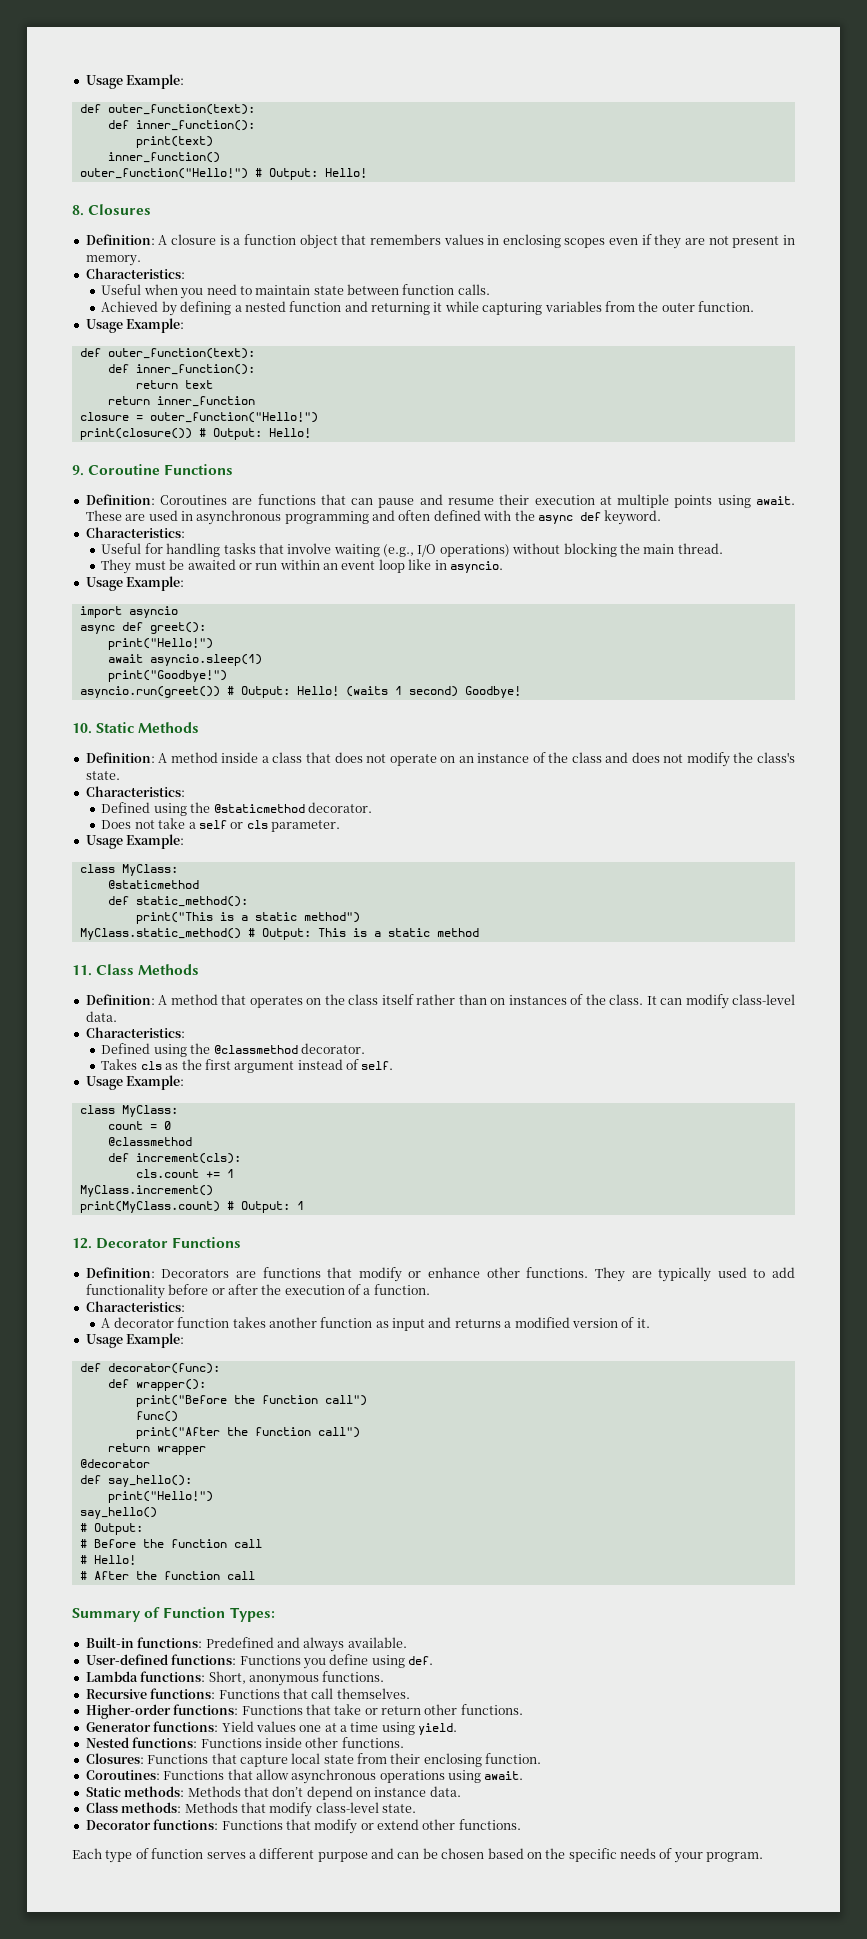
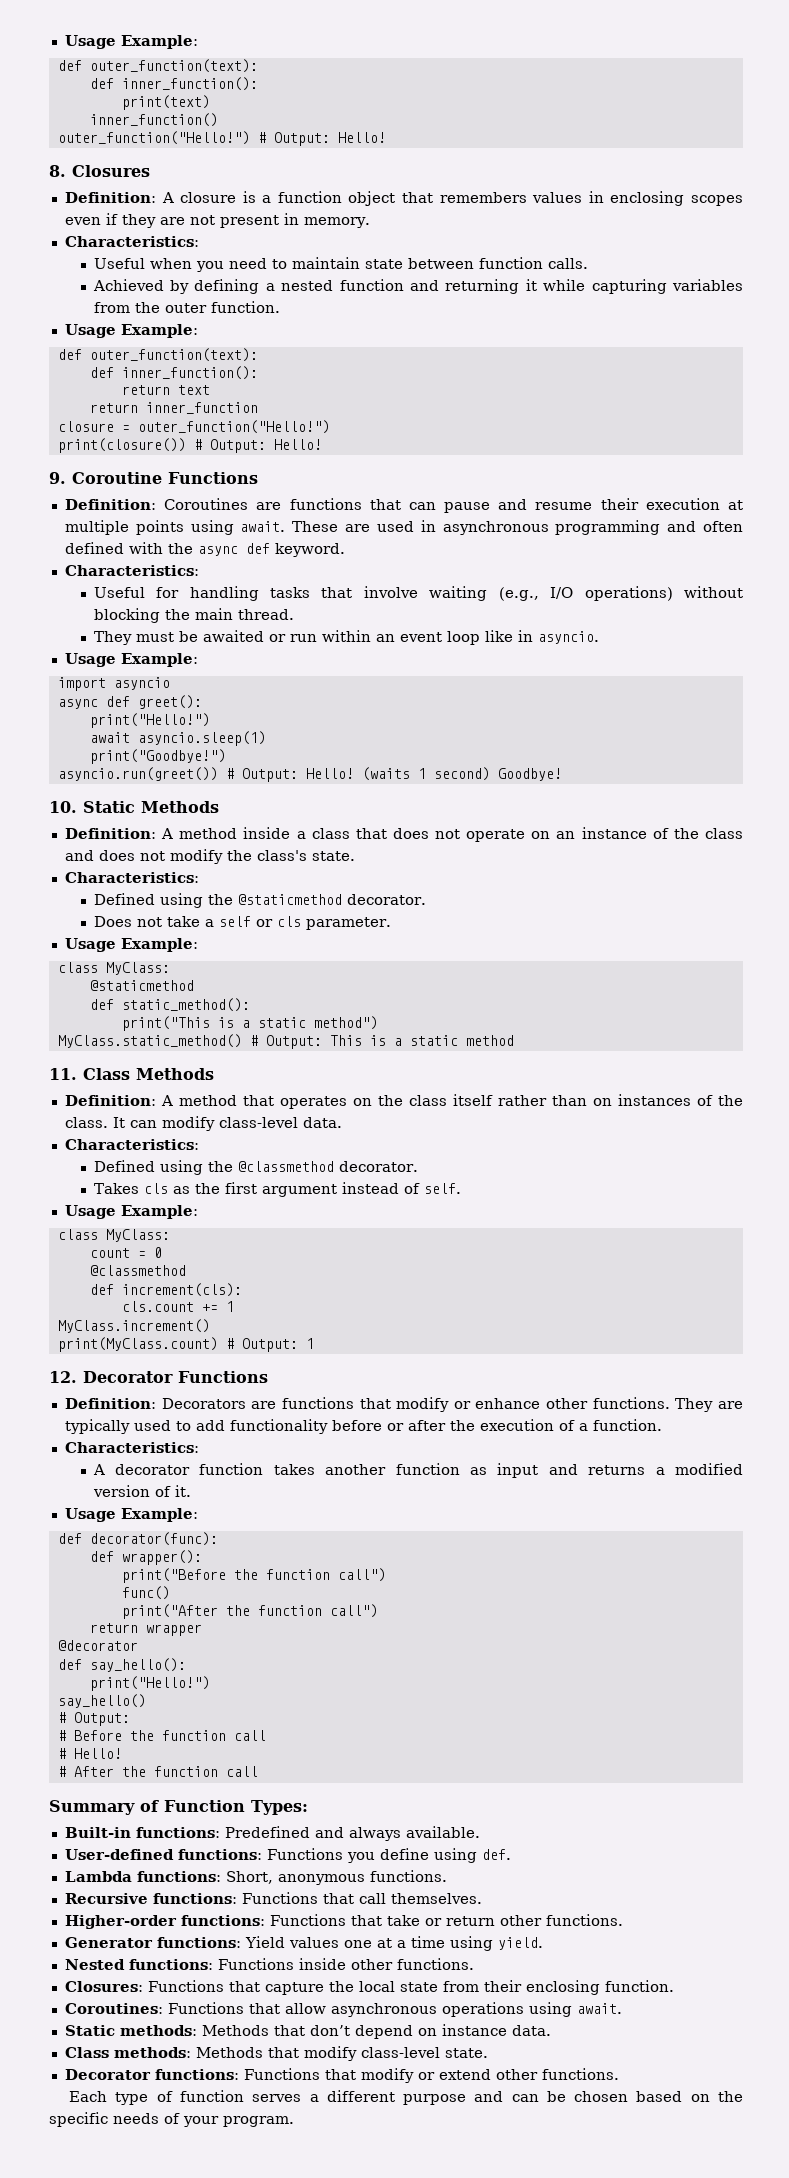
- Closures: Functions that capture local state from their enclosing function.
+ Closures: Functions that capture the local state from their enclosing function.

